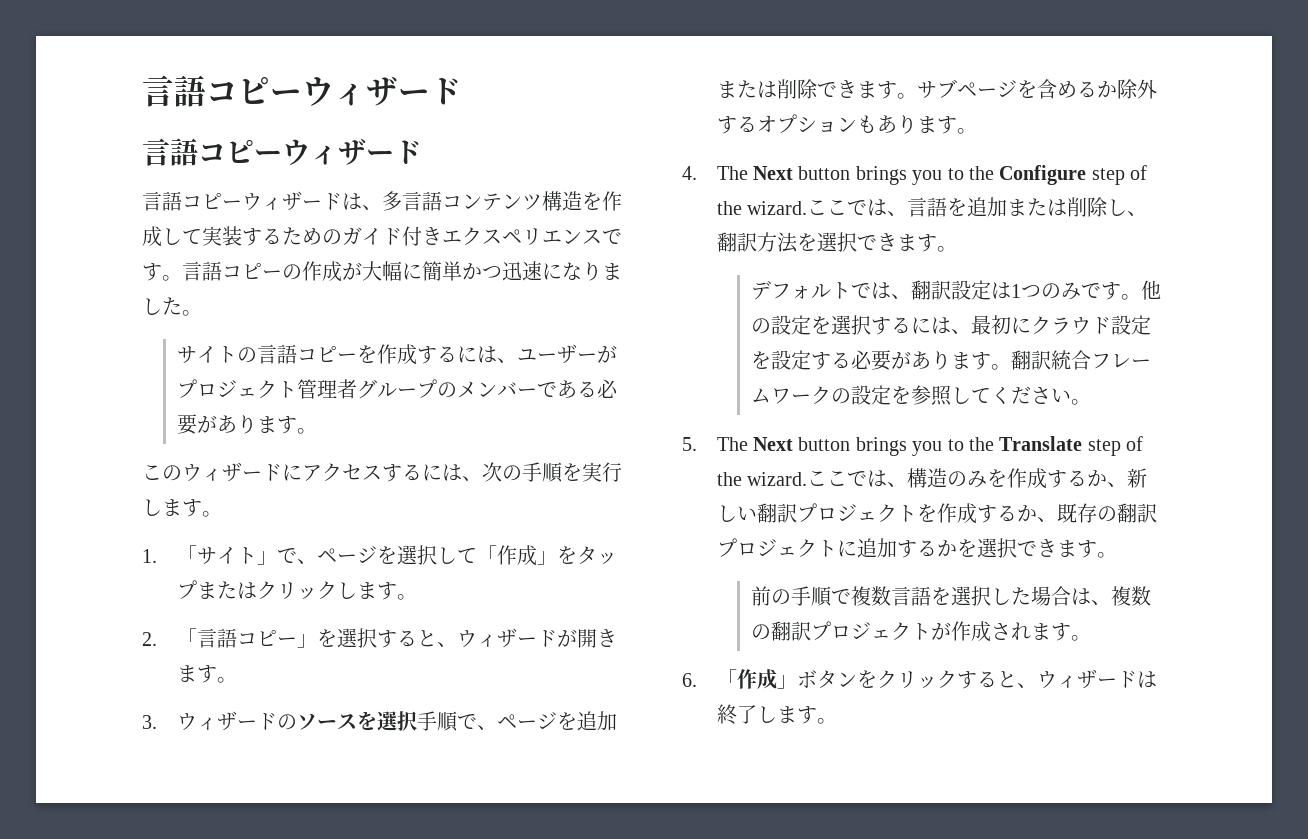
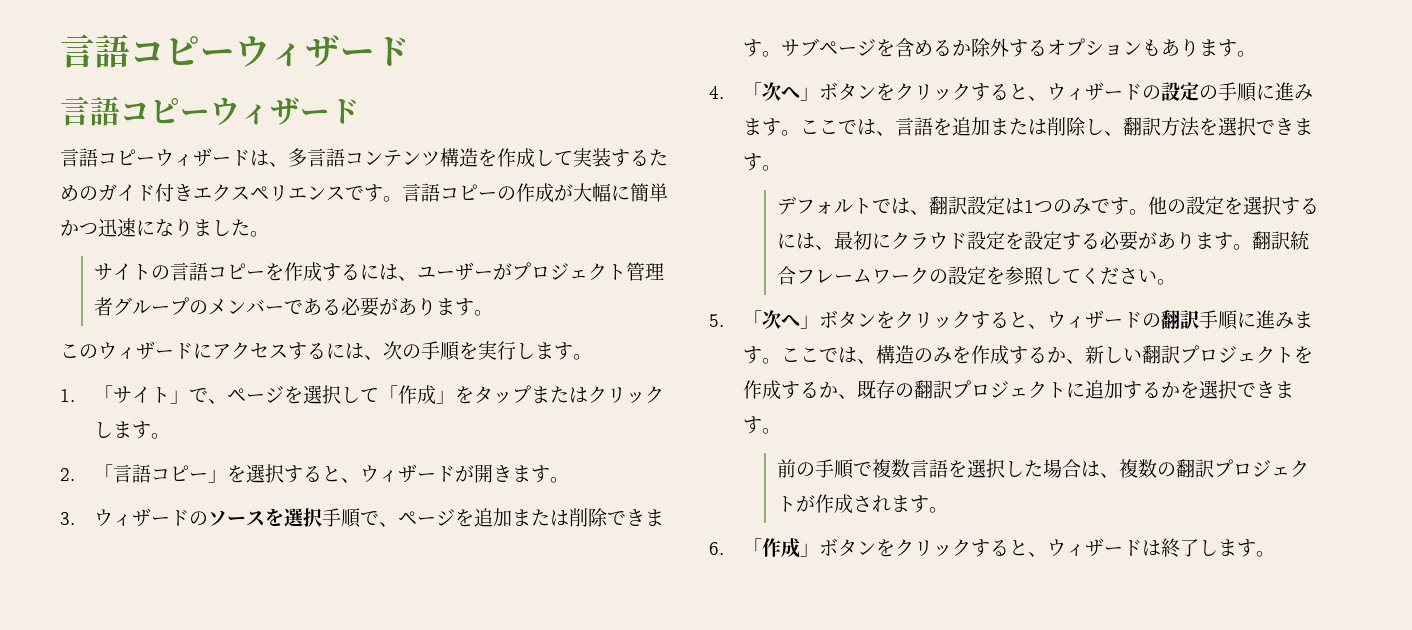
- 4. The Next button brings you to the Configure step of the wizard.
+ 4.「次へ」ボタンをクリックすると、ウィザードの設定の手順に進みます。
- 5. The Next button brings you to the Translate step of the wizard.
+ 5.「次へ」ボタンをクリックすると、ウィザードの翻訳手順に進みます。

